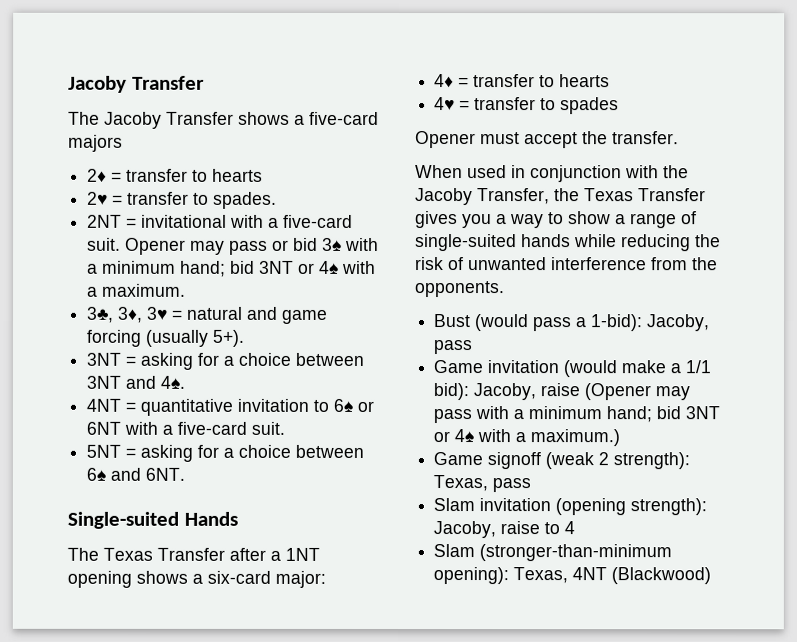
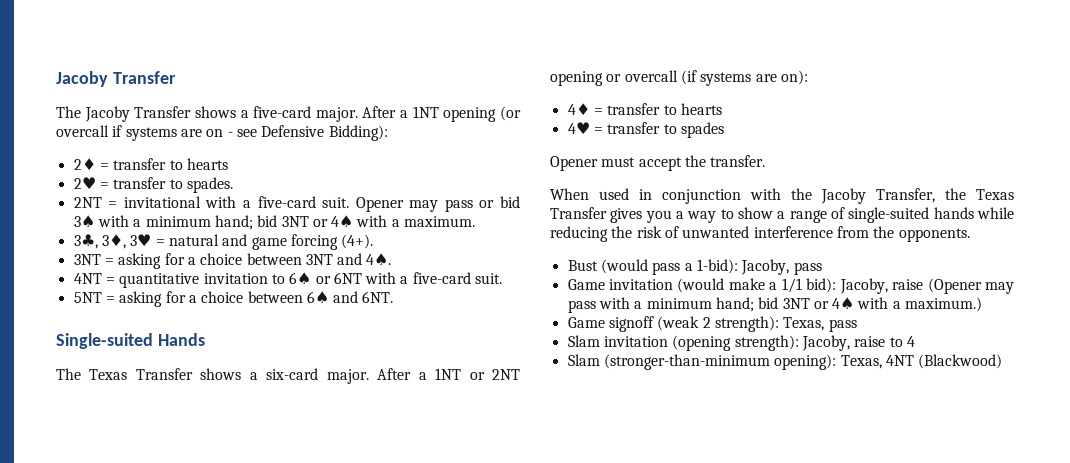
- The Jacoby Transfer shows a five-card majors
+ The Jacoby Transfer shows a five-card major. After a 1NT opening (or overcall if systems are on - see Defensive Bidding):
- 3♣, 3♦, 3♥ = natural and game forcing (usually 5+).
+ 3♣, 3♦, 3♥ = natural and game forcing (4+).
- The Texas Transfer after a 1NT opening shows a six-card major:
+ The Texas Transfer shows a six-card major. After a 1NT or 2NT opening or overcall (if systems are on):

